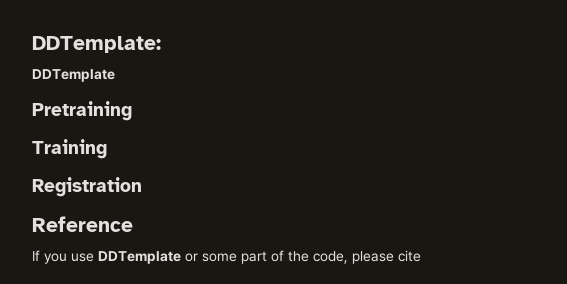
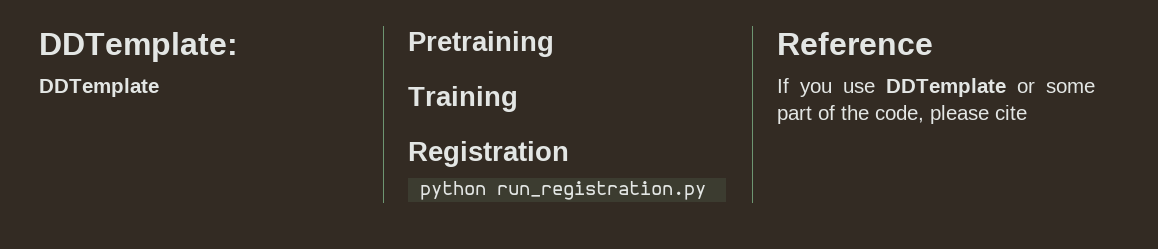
+ python run_registration.py

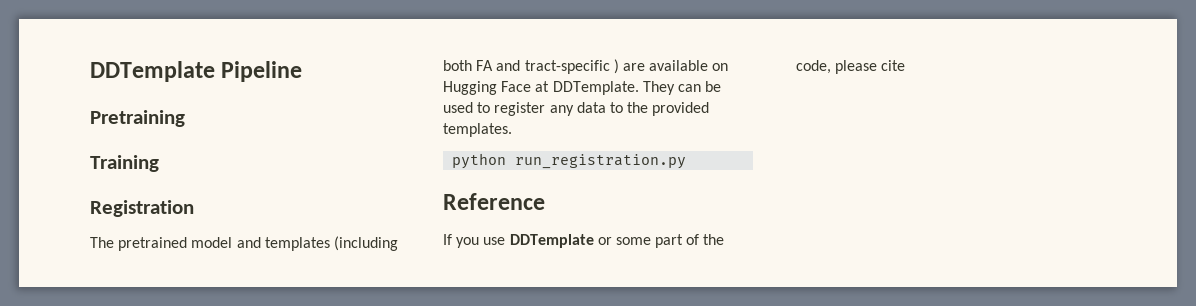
- DDTemplate:
- DDTemplate
+ DDTemplate Pipeline
+ The pretrained model and templates (including both FA and tract-specific ) are available on Hugging Face at DDTemplate. They can be used to register any data to the provided templates.

